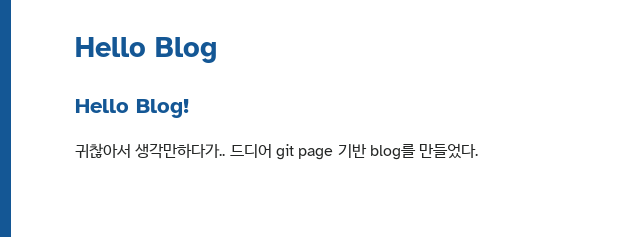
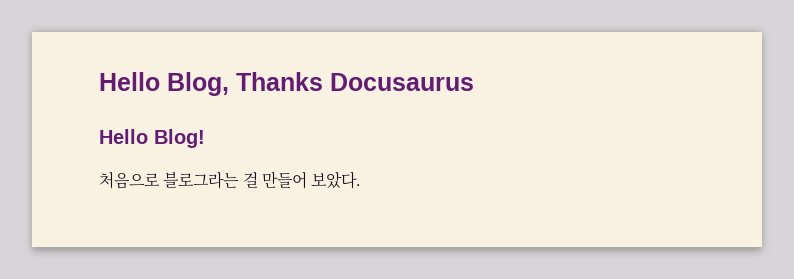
- Hello Blog
+ Hello Blog, Thanks Docusaurus
- 귀찮아서 생각만하다가.. 드디어 git page 기반 blog를 만들었다.
+ 처음으로 블로그라는 걸 만들어 보았다.

